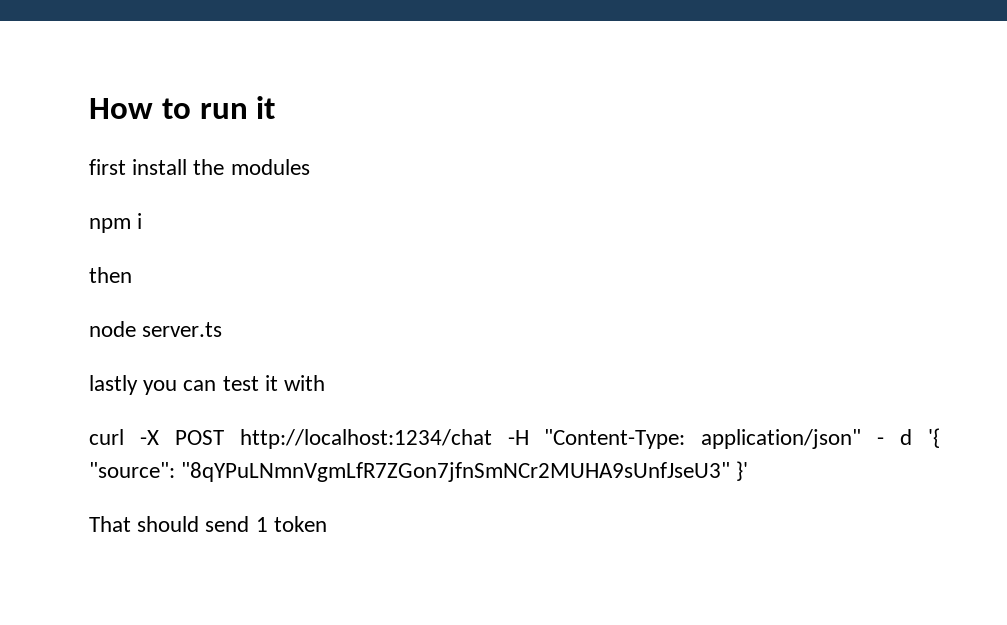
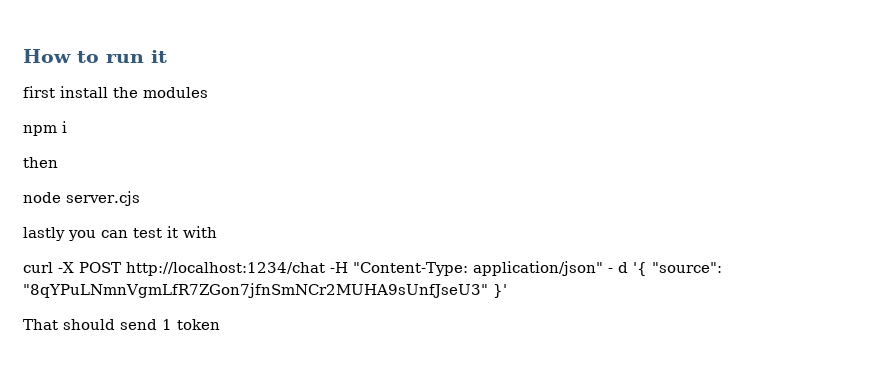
- node server.ts
+ node server.cjs

